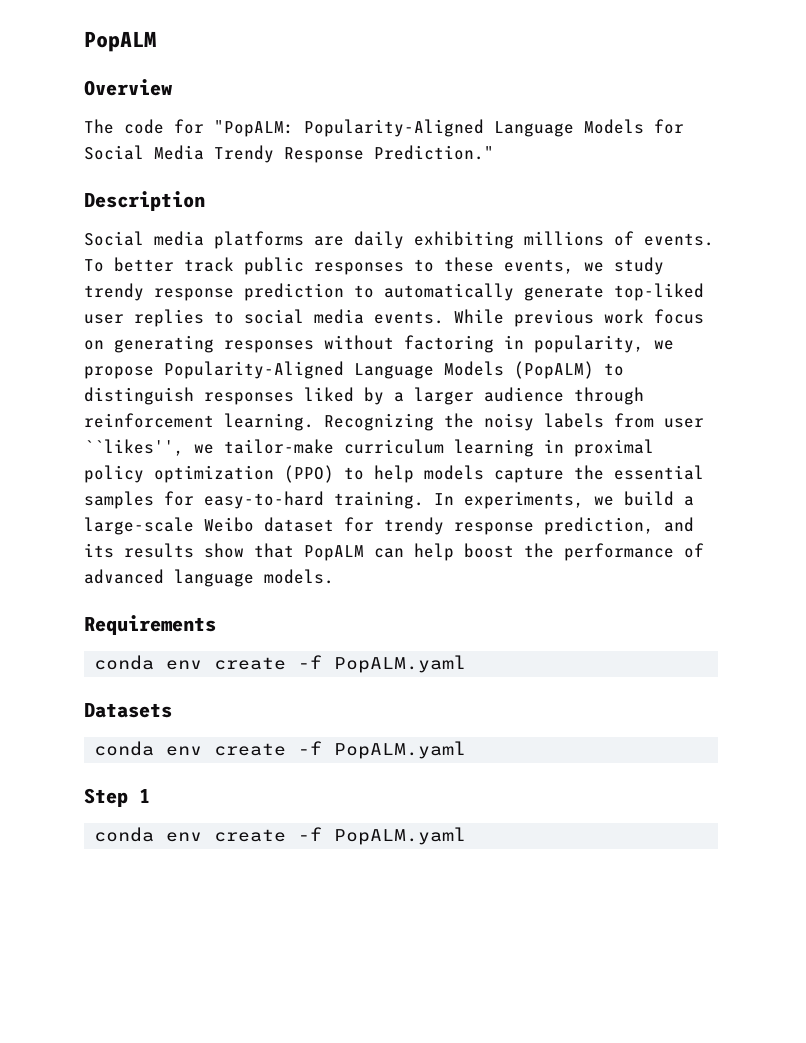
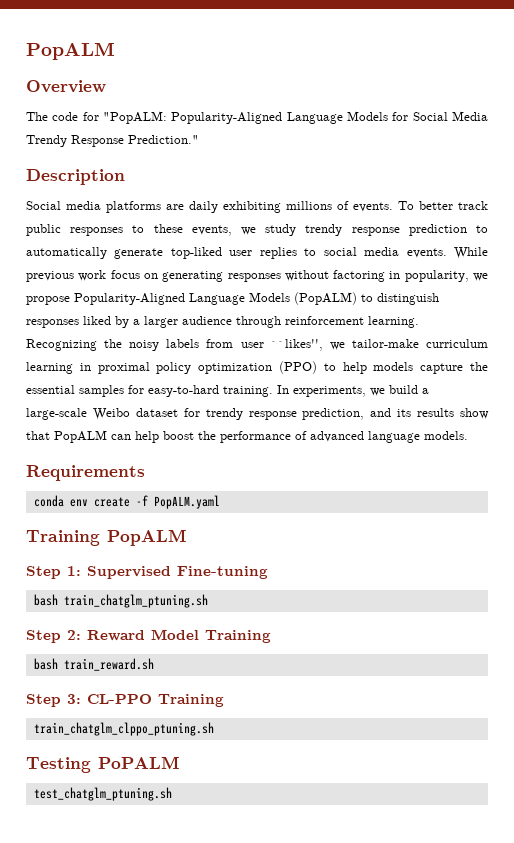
- Datasets
- conda env create -f PopALM.yaml
- Step 1
- conda env create -f PopALM.yaml
+ Training PopALM
+ Step 1: Supervised Fine-tuning
+ bash train_chatglm_ptuning.sh
+ Step 2: Reward Model Training
+ bash train_reward.sh
+ Step 3: CL-PPO Training
+ train_chatglm_clppo_ptuning.sh
+ Testing PoPALM
+ test_chatglm_ptuning.sh

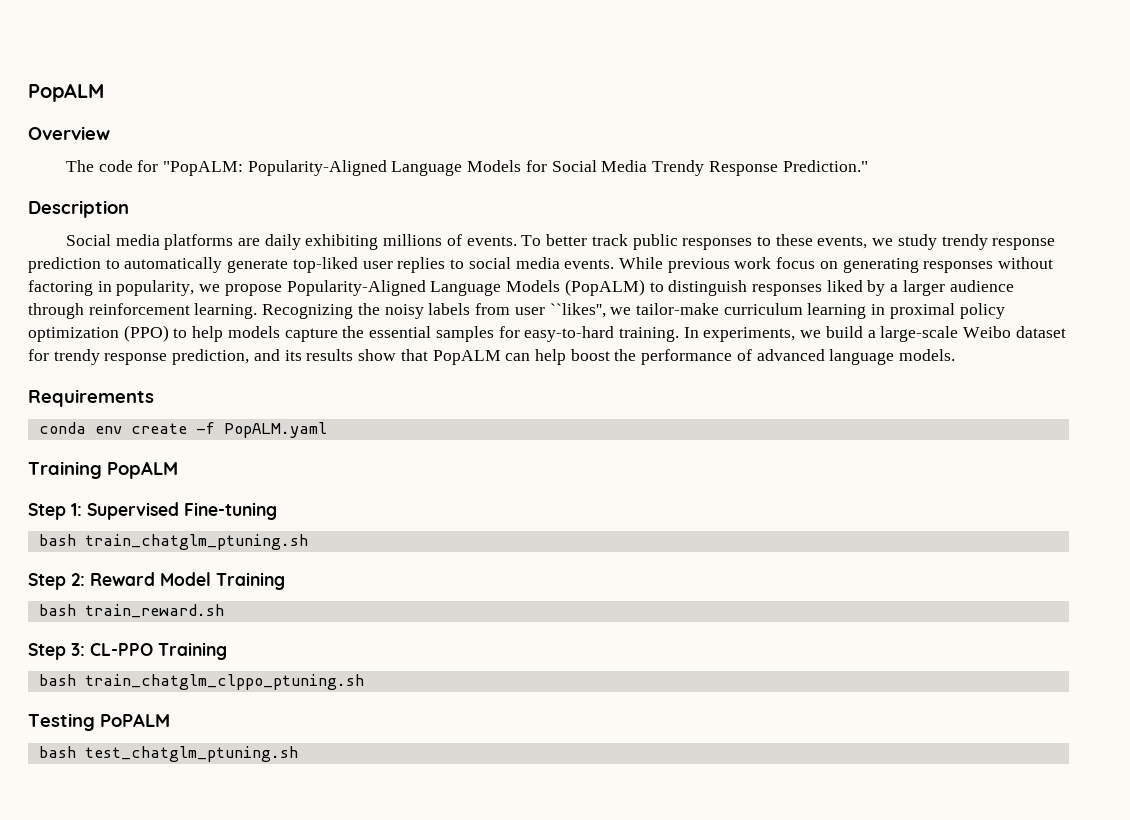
- train_chatglm_clppo_ptuning.sh
+ bash train_chatglm_clppo_ptuning.sh
- test_chatglm_ptuning.sh
+ bash test_chatglm_ptuning.sh

